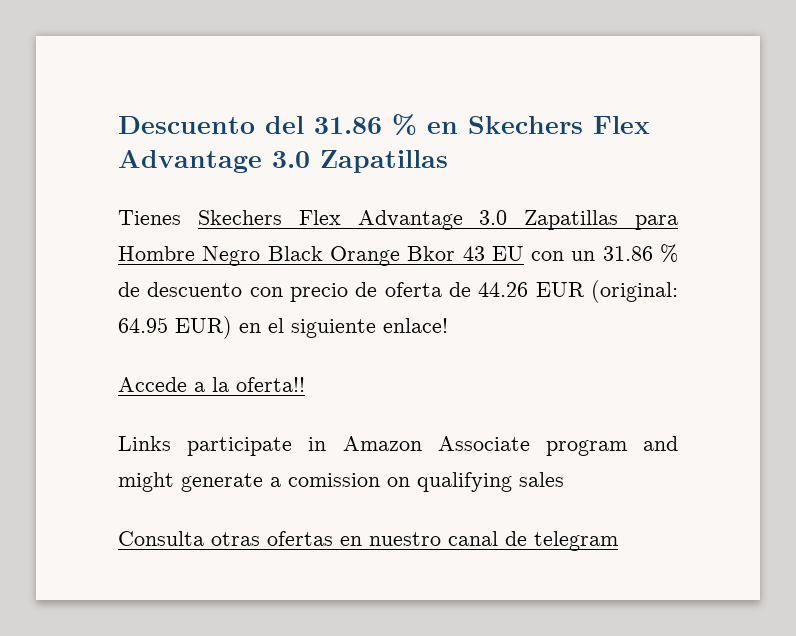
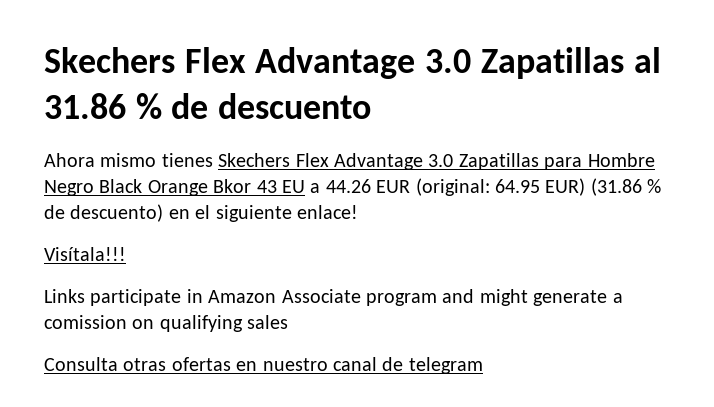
- Descuento del 31.86 % en Skechers Flex Advantage 3.0 Zapatillas
- Tienes Skechers Flex Advantage 3.0 Zapatillas para Hombre Negro Black Orange Bkor 43 EU con un 31.86 % de descuento con precio de oferta de 44.26 EUR (original: 64.95 EUR) en el siguiente enlace!
+ Skechers Flex Advantage 3.0 Zapatillas al 31.86 % de descuento
+ Ahora mismo tienes Skechers Flex Advantage 3.0 Zapatillas para Hombre Negro Black Orange Bkor 43 EU a 44.26 EUR (original: 64.95 EUR) (31.86 % de descuento) en el siguiente enlace!
- Accede a la oferta!!
+ Visítala!!!

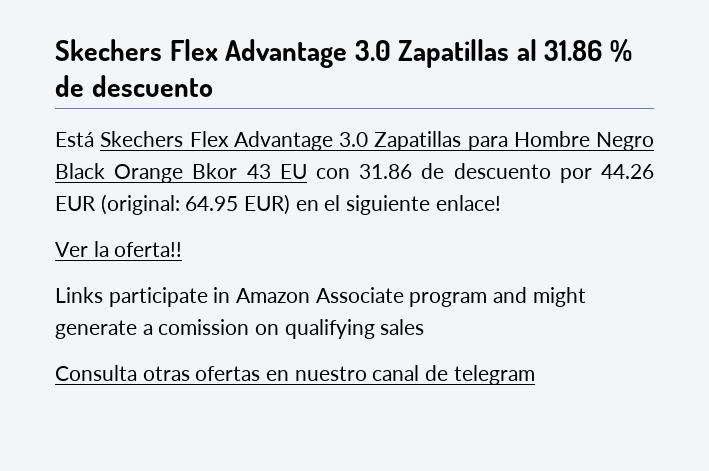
- Ahora mismo tienes Skechers Flex Advantage 3.0 Zapatillas para Hombre Negro Black Orange Bkor 43 EU a 44.26 EUR (original: 64.95 EUR) (31.86 % de descuento) en el siguiente enlace!
+ Está Skechers Flex Advantage 3.0 Zapatillas para Hombre Negro Black Orange Bkor 43 EU con 31.86 de descuento por 44.26 EUR (original: 64.95 EUR) en el siguiente enlace!
- Visítala!!!
+ Ver la oferta!!

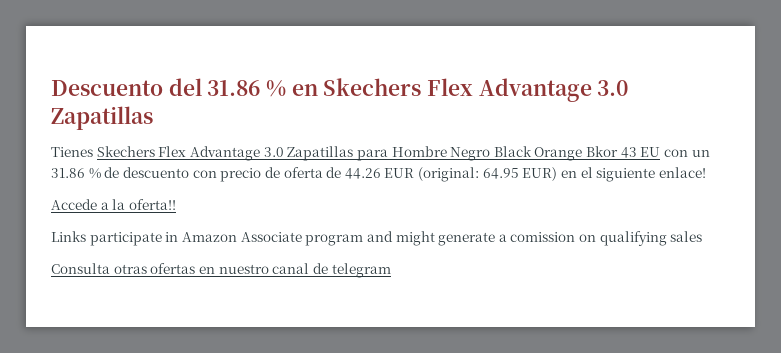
- Skechers Flex Advantage 3.0 Zapatillas al 31.86 % de descuento
- Está Skechers Flex Advantage 3.0 Zapatillas para Hombre Negro Black Orange Bkor 43 EU con 31.86 de descuento por 44.26 EUR (original: 64.95 EUR) en el siguiente enlace!
+ Descuento del 31.86 % en Skechers Flex Advantage 3.0 Zapatillas
+ Tienes Skechers Flex Advantage 3.0 Zapatillas para Hombre Negro Black Orange Bkor 43 EU con un 31.86 % de descuento con precio de oferta de 44.26 EUR (original: 64.95 EUR) en el siguiente enlace!
- Ver la oferta!!
+ Accede a la oferta!!

